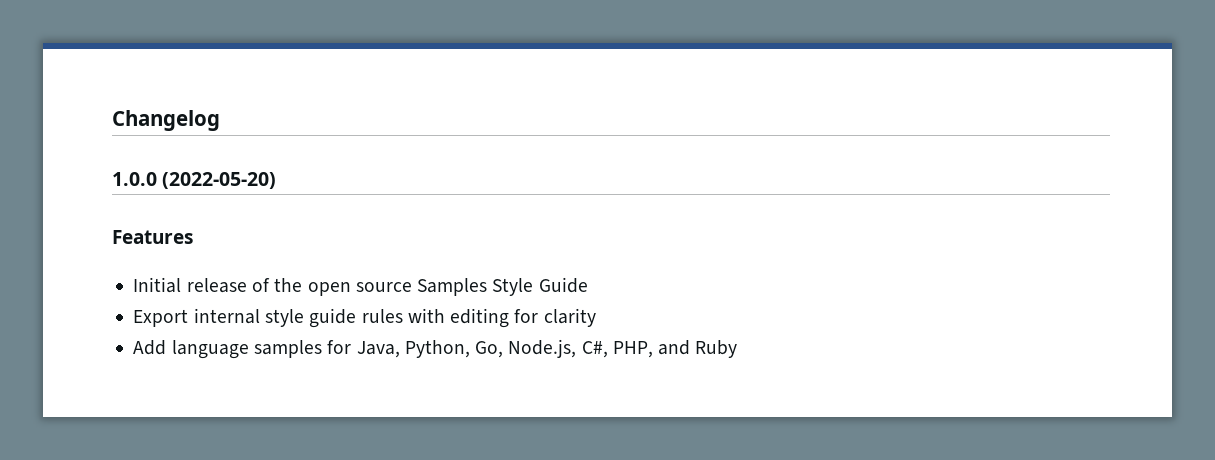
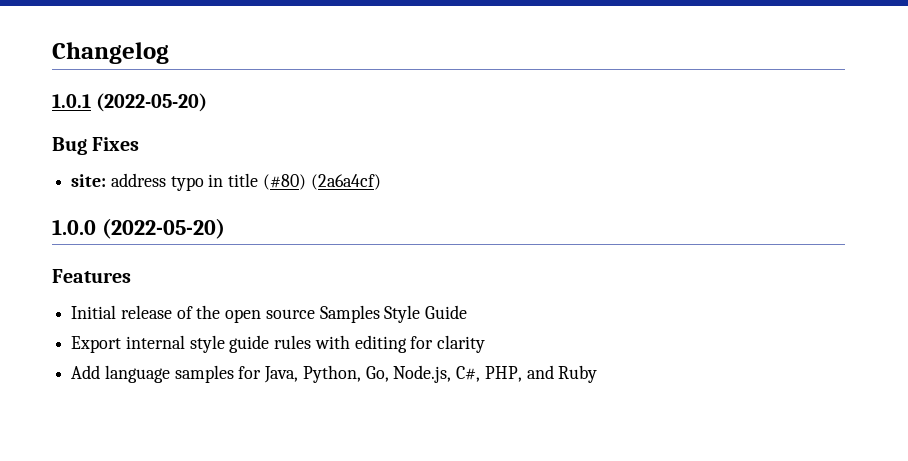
+ 1.0.1 (2022-05-20)
+ Bug Fixes
+ site: address typo in title (#80) (2a6a4cf)

